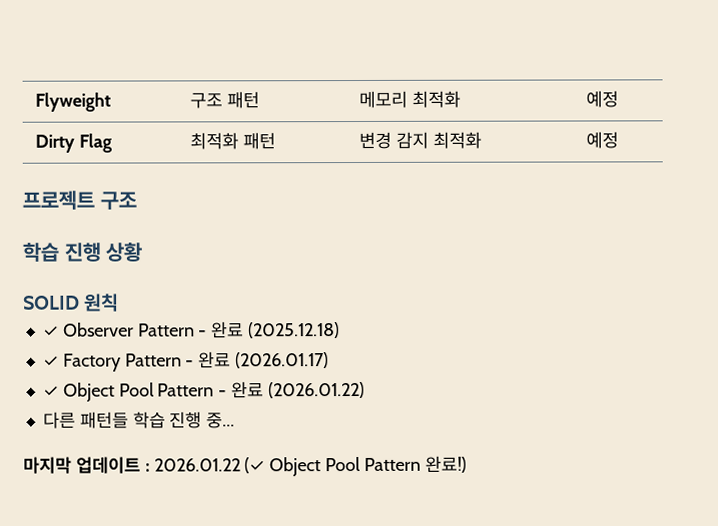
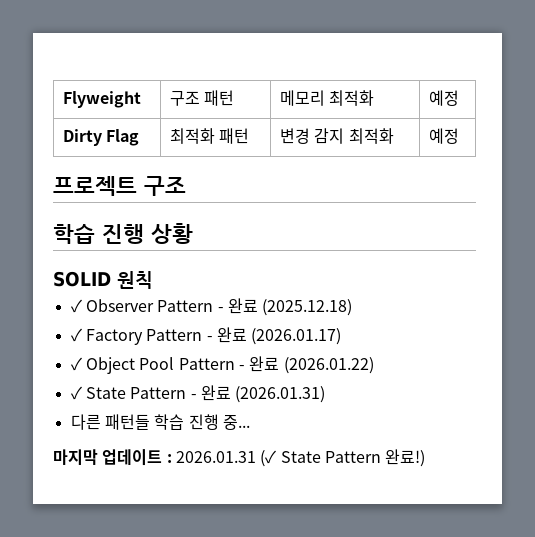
+ ✓ State Pattern - 완료 (2026.01.31)
- 마지막 업데이트 : 2026.01.22 (✓ Object Pool Pattern 완료!)
+ 마지막 업데이트 : 2026.01.31 (✓ State Pattern 완료!)

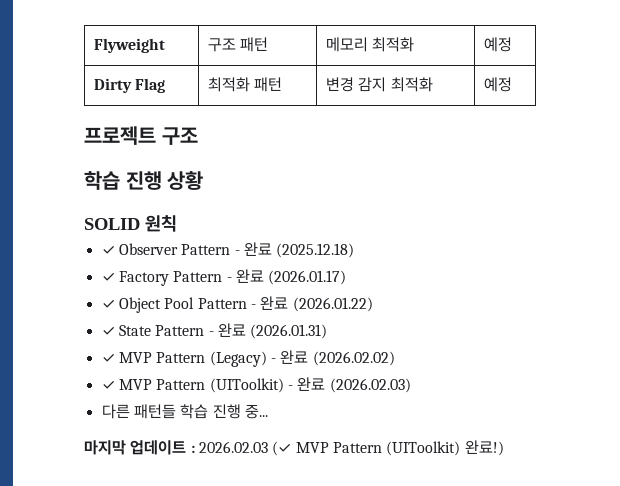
+ ✓ MVP Pattern (Legacy) - 완료 (2026.02.02)
+ ✓ MVP Pattern (UIToolkit) - 완료 (2026.02.03)
- 마지막 업데이트 : 2026.01.31 (✓ State Pattern 완료!)
+ 마지막 업데이트 : 2026.02.03 (✓ MVP Pattern (UIToolkit) 완료!)

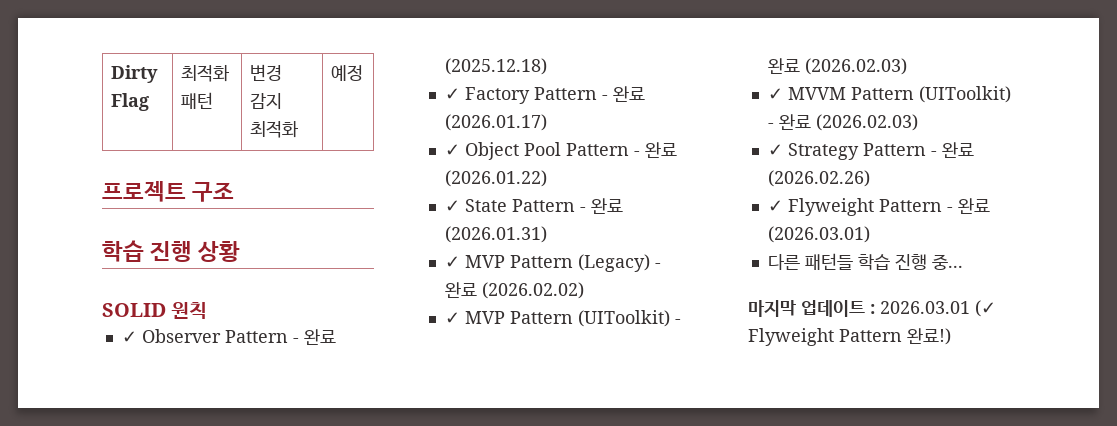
- Flyweight | 구조 패턴 | 메모리 최적화 | 예정
+ ✓ MVVM Pattern (UIToolkit) - 완료 (2026.02.03)
+ ✓ Strategy Pattern - 완료 (2026.02.26)
+ ✓ Flyweight Pattern - 완료 (2026.03.01)
- 마지막 업데이트 : 2026.02.03 (✓ MVP Pattern (UIToolkit) 완료!)
+ 마지막 업데이트 : 2026.03.01 (✓ Flyweight Pattern 완료!)

